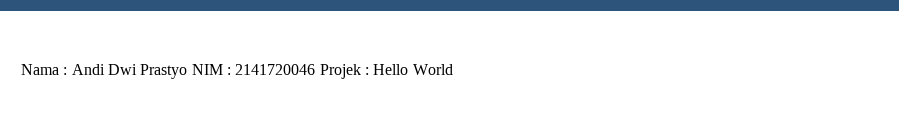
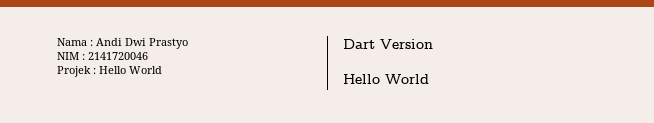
- Nama : Andi Dwi Prastyo NIM : 2141720046 Projek : Hello World
+ Nama : Andi Dwi Prastyo
+ NIM : 2141720046
+ Projek : Hello World
+ Dart Version
+ Hello World

